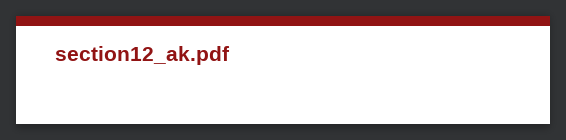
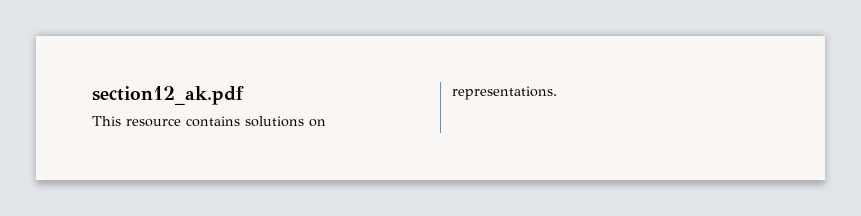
+ This resource contains solutions on representations.

